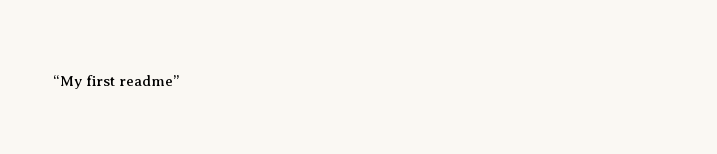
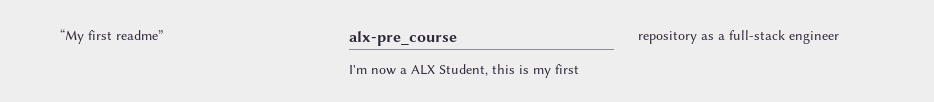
+ alx-pre_course
+ I'm now a ALX Student, this is my first repository as a full-stack engineer

